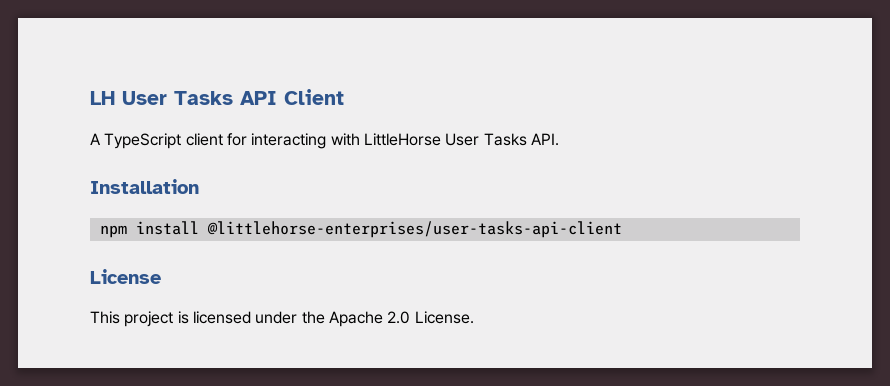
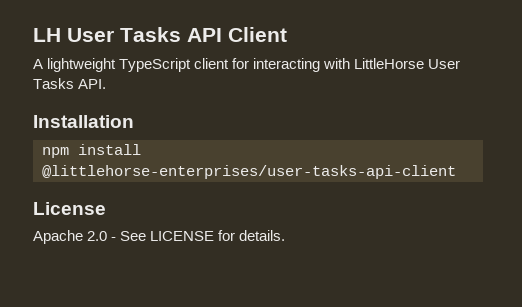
- A TypeScript client for interacting with LittleHorse User Tasks API.
+ A lightweight TypeScript client for interacting with LittleHorse User Tasks API.
- This project is licensed under the Apache 2.0 License.
+ Apache 2.0 - See LICENSE for details.

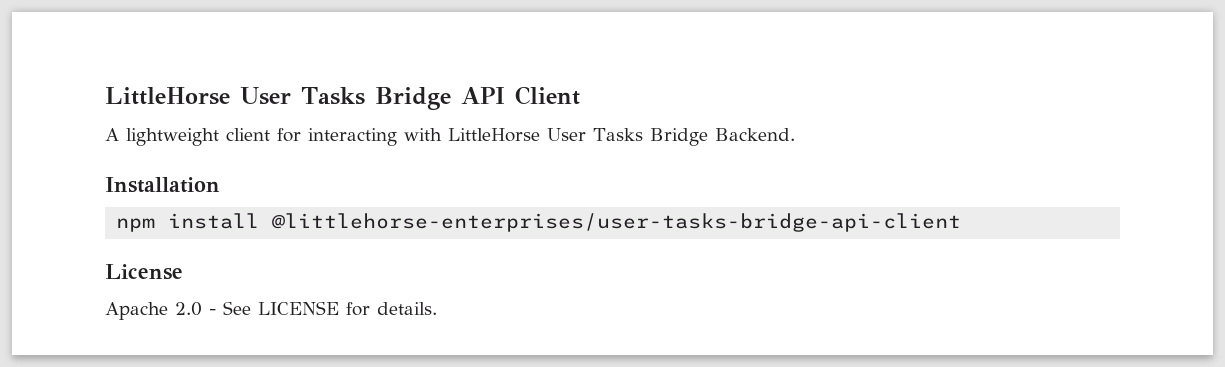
- LH User Tasks API Client
+ LittleHorse User Tasks Bridge API Client
- A lightweight TypeScript client for interacting with LittleHorse User Tasks API.
+ A lightweight client for interacting with LittleHorse User Tasks Bridge Backend.
- npm install @littlehorse-enterprises/user-tasks-api-client
+ npm install @littlehorse-enterprises/user-tasks-bridge-api-client

